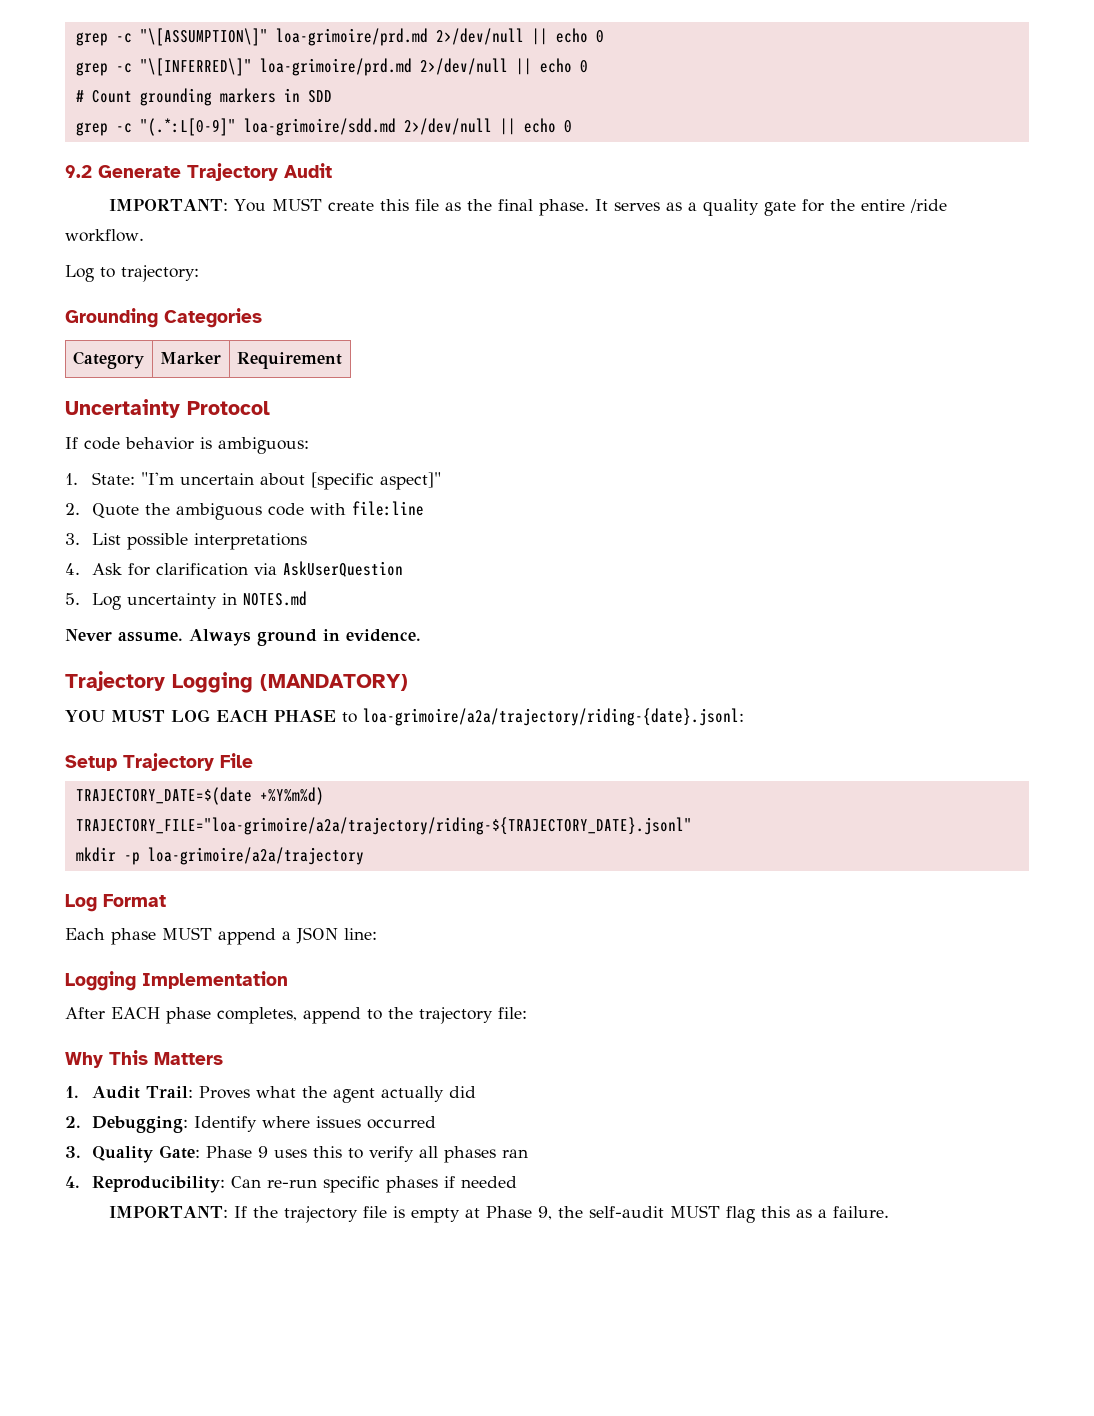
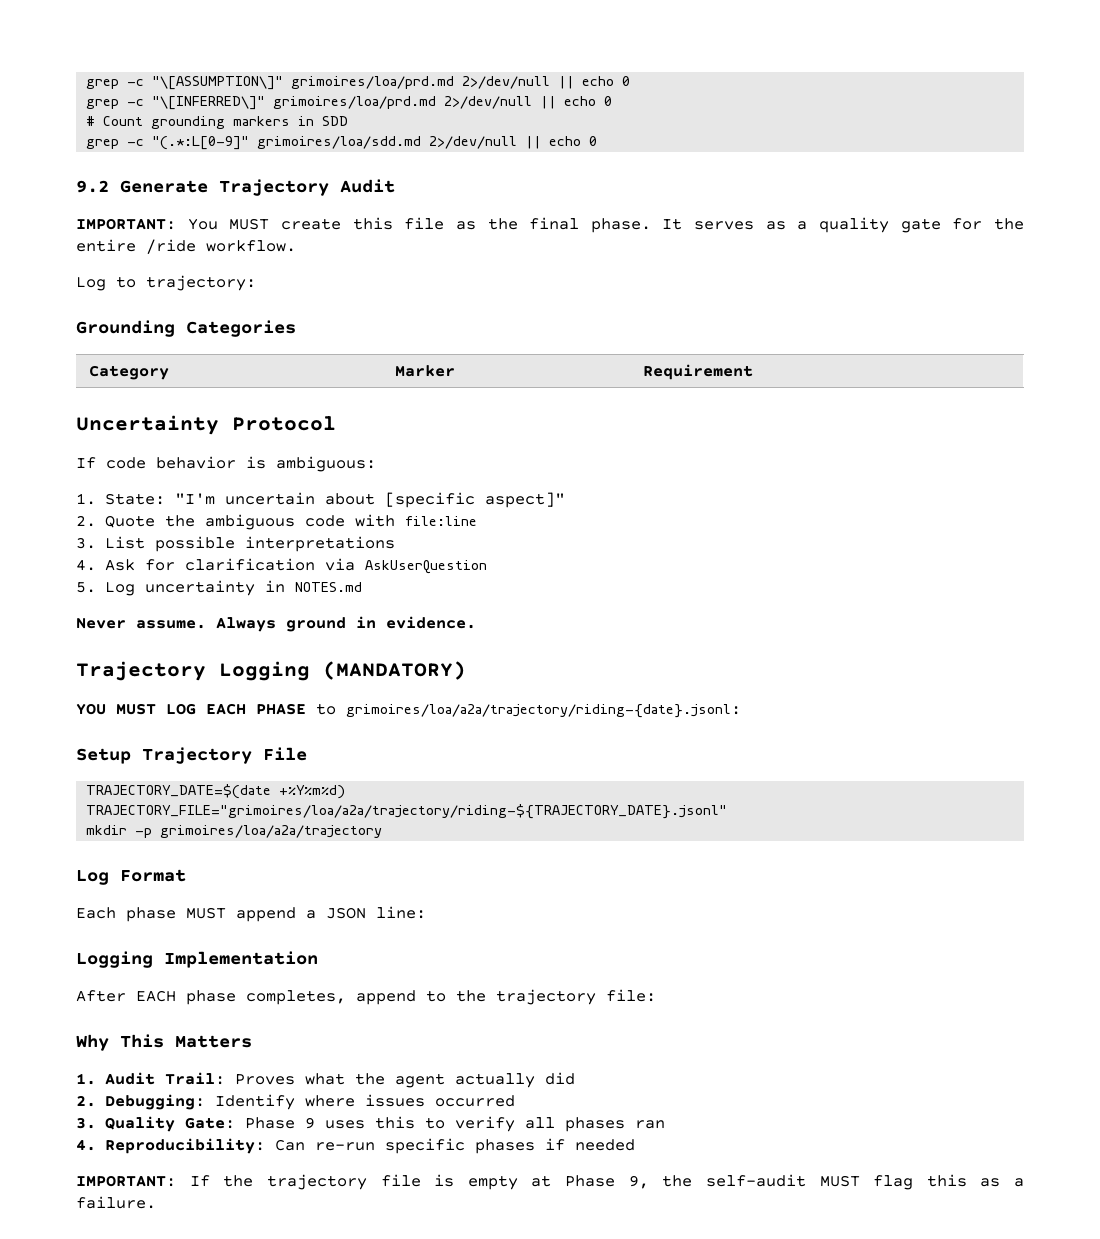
- grep -c "\[ASSUMPTION\]" loa-grimoire/prd.md 2>/dev/null || echo 0
+ grep -c "\[ASSUMPTION\]" grimoires/loa/prd.md 2>/dev/null || echo 0
- grep -c "\[INFERRED\]" loa-grimoire/prd.md 2>/dev/null || echo 0
+ grep -c "\[INFERRED\]" grimoires/loa/prd.md 2>/dev/null || echo 0
- grep -c "(.*:L[0-9]" loa-grimoire/sdd.md 2>/dev/null || echo 0
+ grep -c "(.*:L[0-9]" grimoires/loa/sdd.md 2>/dev/null || echo 0
- YOU MUST LOG EACH PHASE to loa-grimoire/a2a/trajectory/riding-{date}.jsonl:
+ YOU MUST LOG EACH PHASE to grimoires/loa/a2a/trajectory/riding-{date}.jsonl:
- TRAJECTORY_FILE="loa-grimoire/a2a/trajectory/riding-${TRAJECTORY_DATE}.jsonl"
+ TRAJECTORY_FILE="grimoires/loa/a2a/trajectory/riding-${TRAJECTORY_DATE}.jsonl"
- mkdir -p loa-grimoire/a2a/trajectory
+ mkdir -p grimoires/loa/a2a/trajectory

